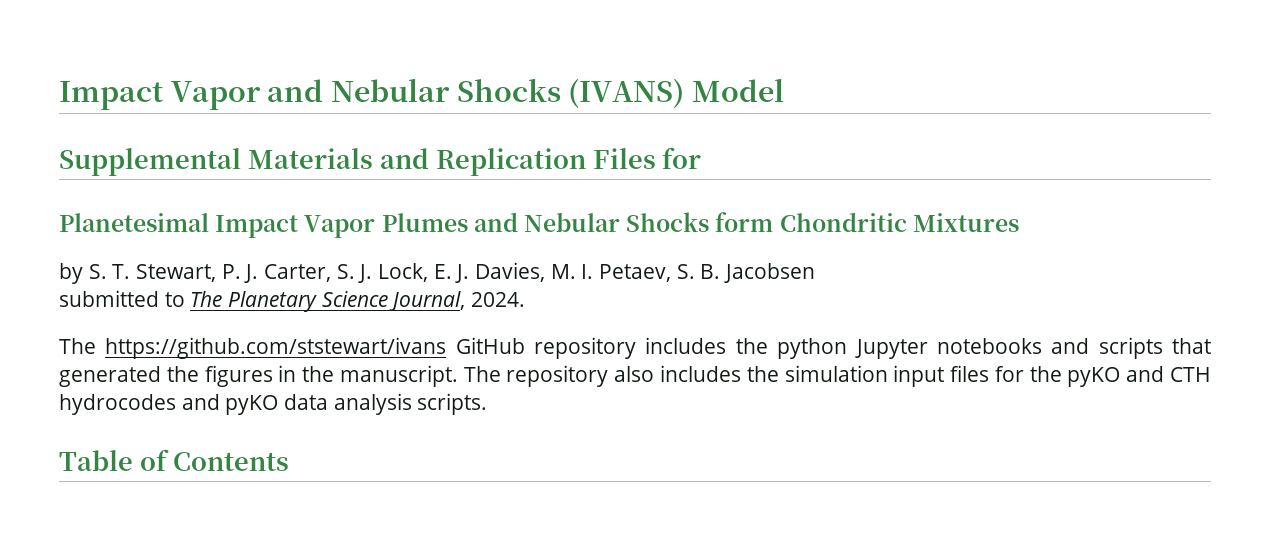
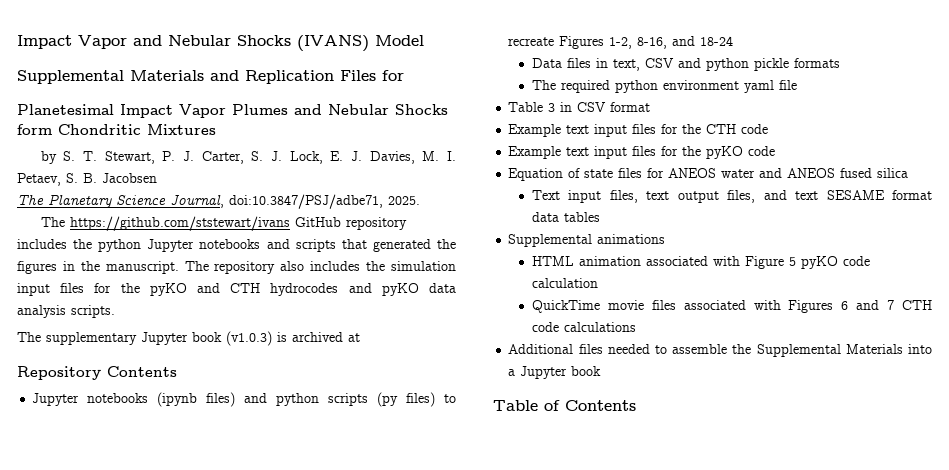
- submitted to The Planetary Science Journal, 2024.
+ The Planetary Science Journal, doi:10.3847/PSJ/adbe71, 2025.
+ The supplementary Jupyter book (v1.0.3) is archived at
+ Repository Contents
+ Jupyter notebooks (ipynb files) and python scripts (py files) to recreate Figures 1-2, 8-16, and 18-24
+ Data files in text, CSV and python pickle formats
+ The required python environment yaml file
+ Table 3 in CSV format
+ Example text input files for the CTH code
+ Example text input files for the pyKO code
+ Equation of state files for ANEOS water and ANEOS fused silica
+ Text input files, text output files, and text SESAME format data tables
+ Supplemental animations
+ HTML animation associated with Figure 5 pyKO code calculation
+ QuickTime movie files associated with Figures 6 and 7 CTH code calculations
+ Additional files needed to assemble the Supplemental Materials into a Jupyter book

